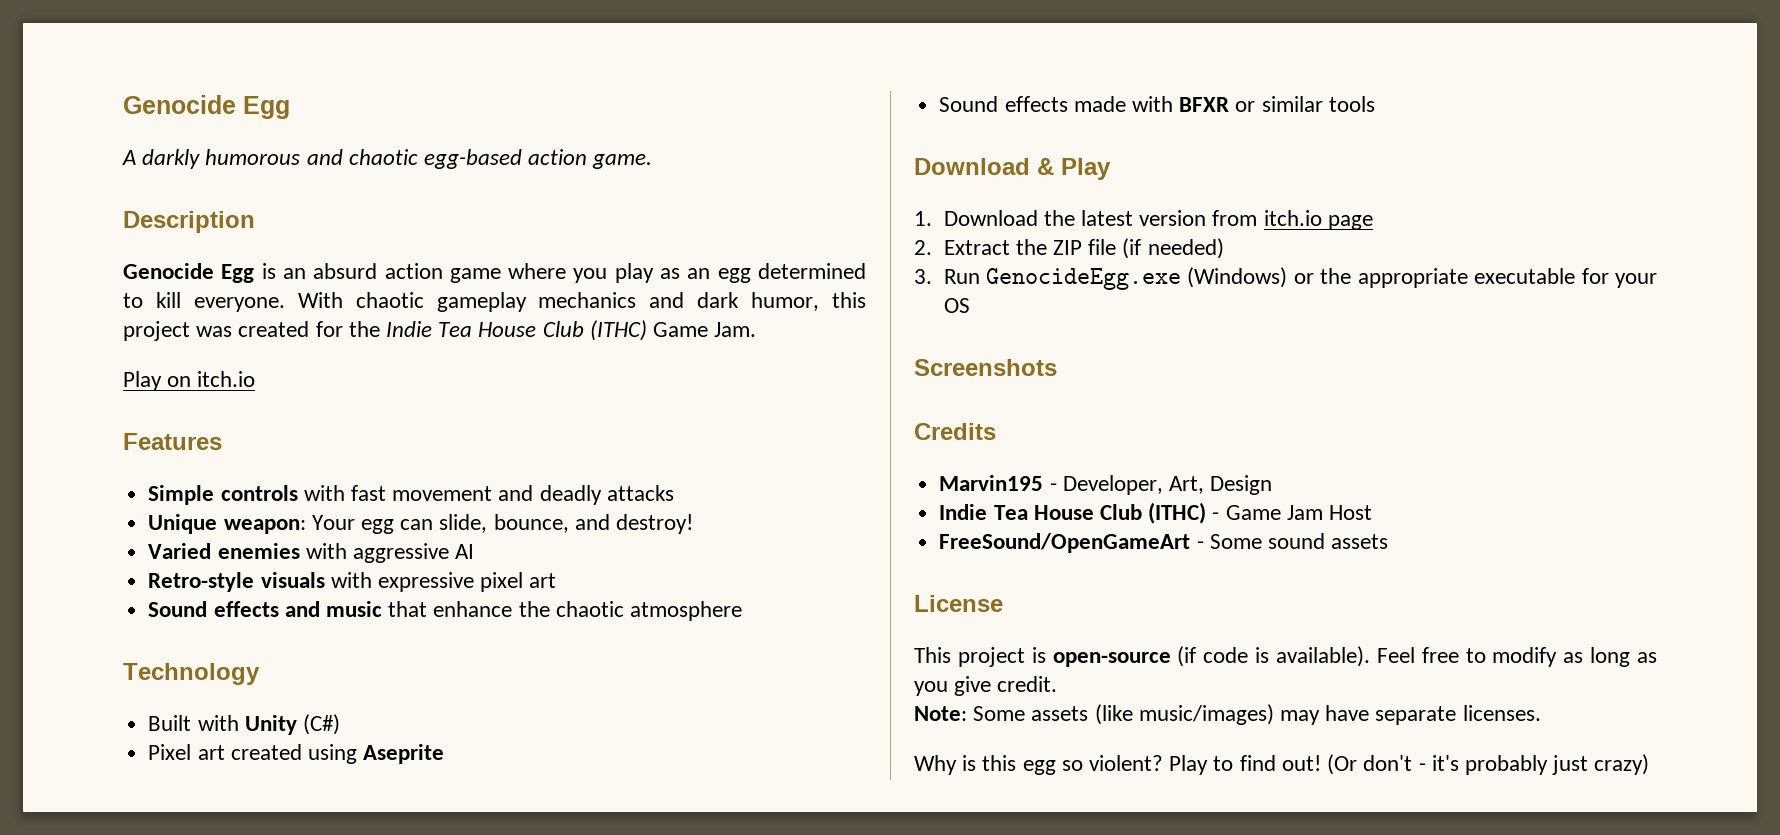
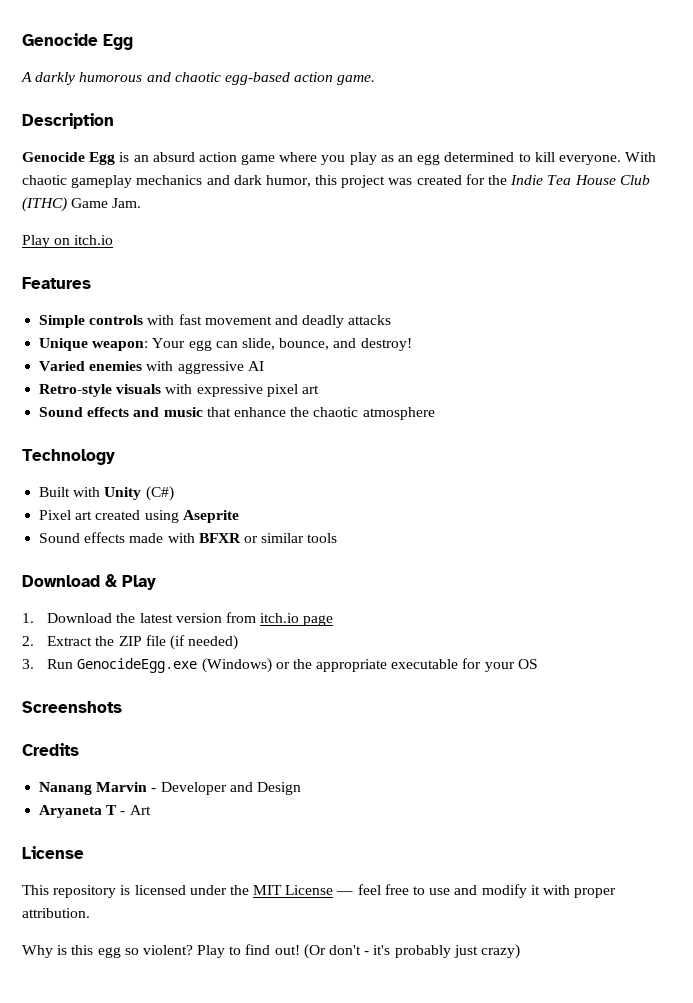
- Marvin195 - Developer, Art, Design
- Indie Tea House Club (ITHC) - Game Jam Host
- FreeSound/OpenGameArt - Some sound assets
+ Nanang Marvin - Developer and Design
+ Aryaneta T - Art
  License
- This project is open-source (if code is available). Feel free to modify as long as you give credit.
- Note: Some assets (like music/images) may have separate licenses.
+ This repository is licensed under the MIT License — feel free to use and modify it with proper attribution.

